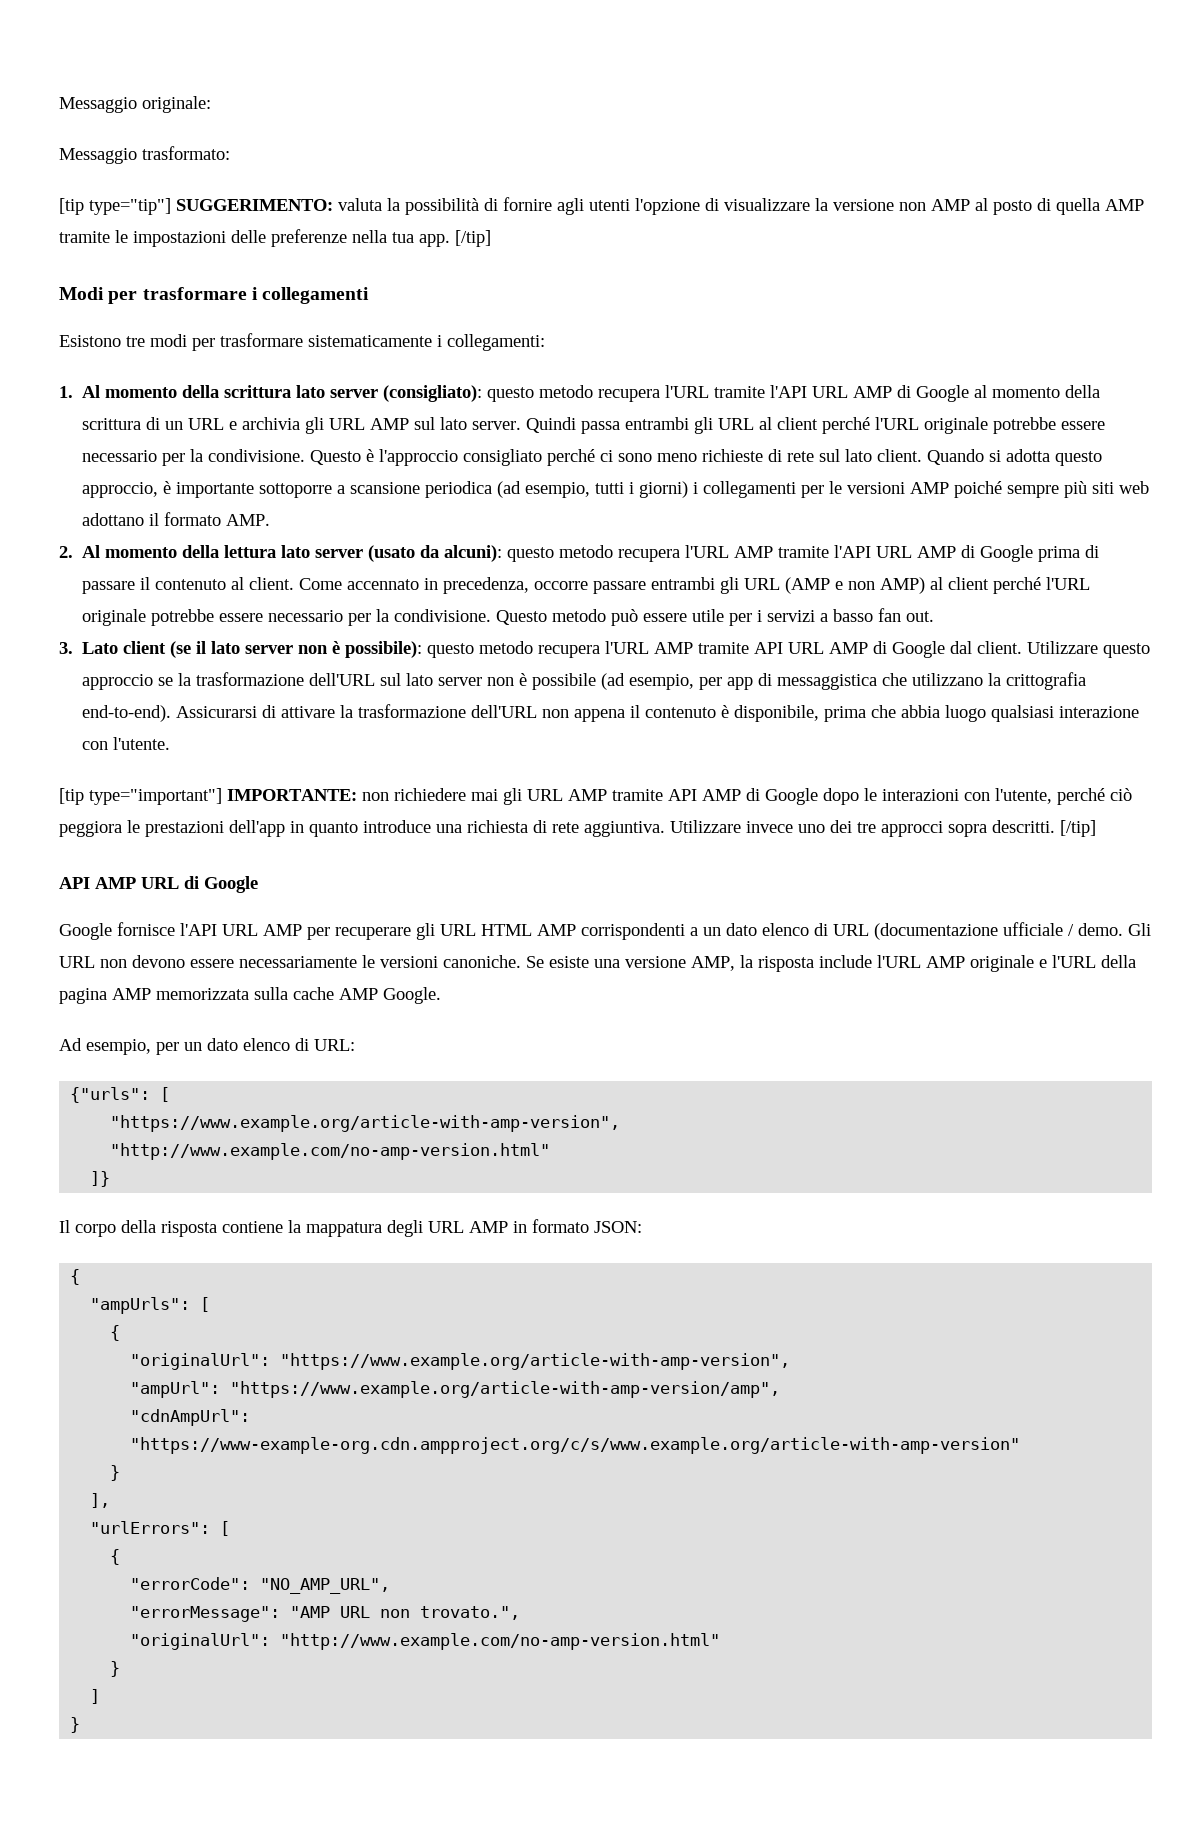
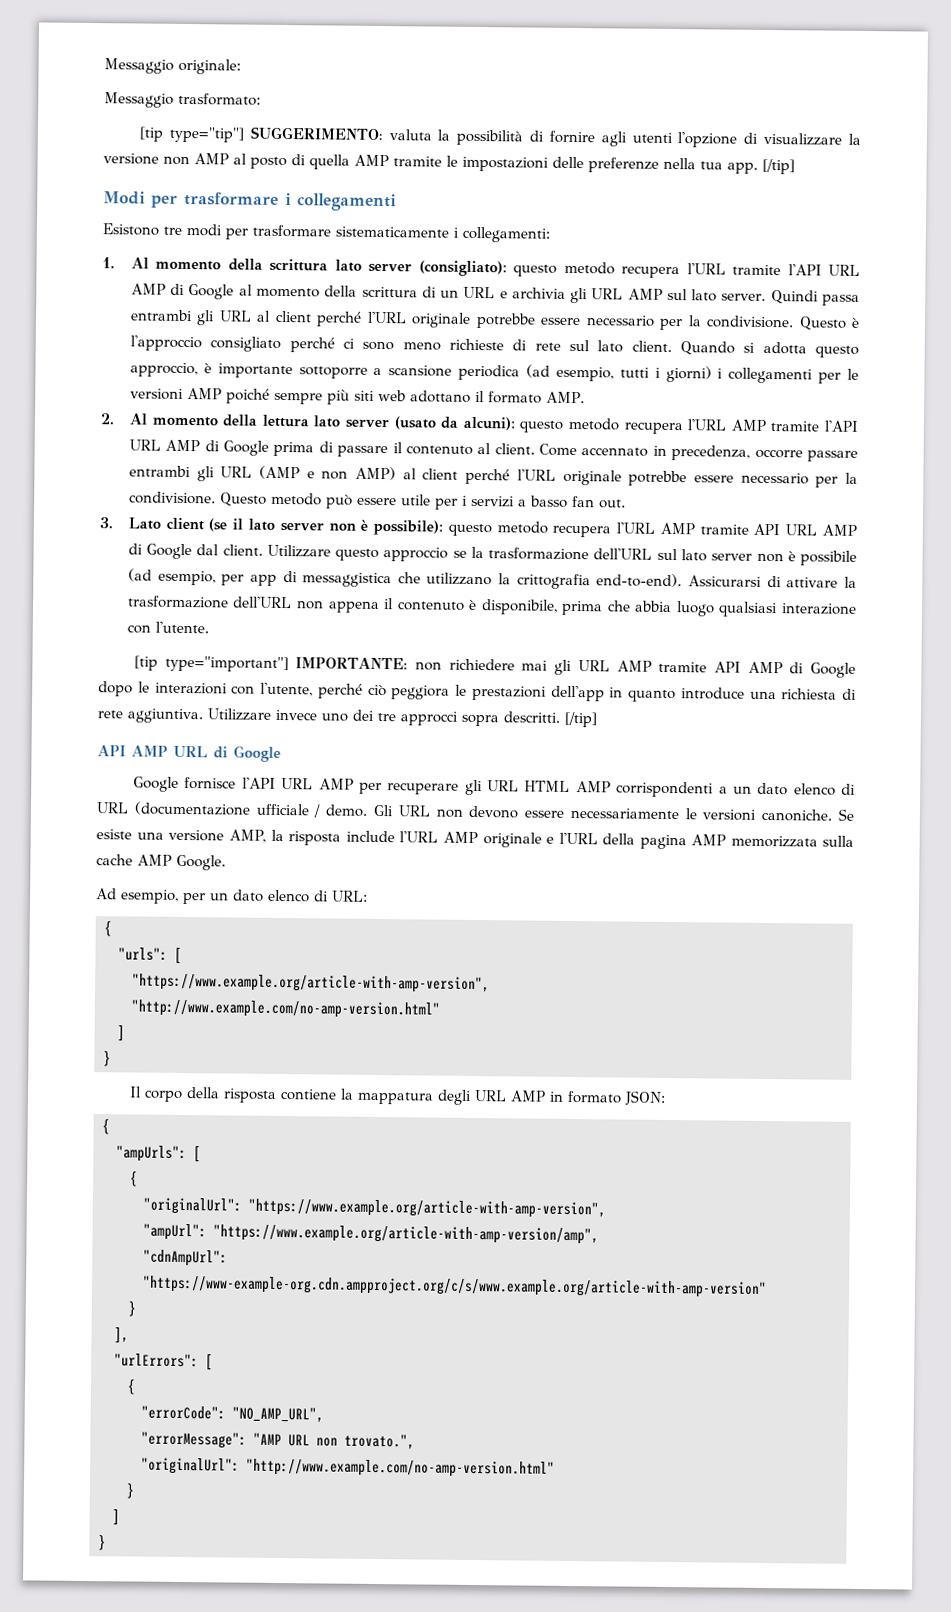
  Ad esempio, per un dato elenco di URL:
- {"urls": [
+ {
+ "urls": [
  "https://www.example.org/article-with-amp-version",
  "http://www.example.com/no-amp-version.html"
- ]}
+ ]
+ }

